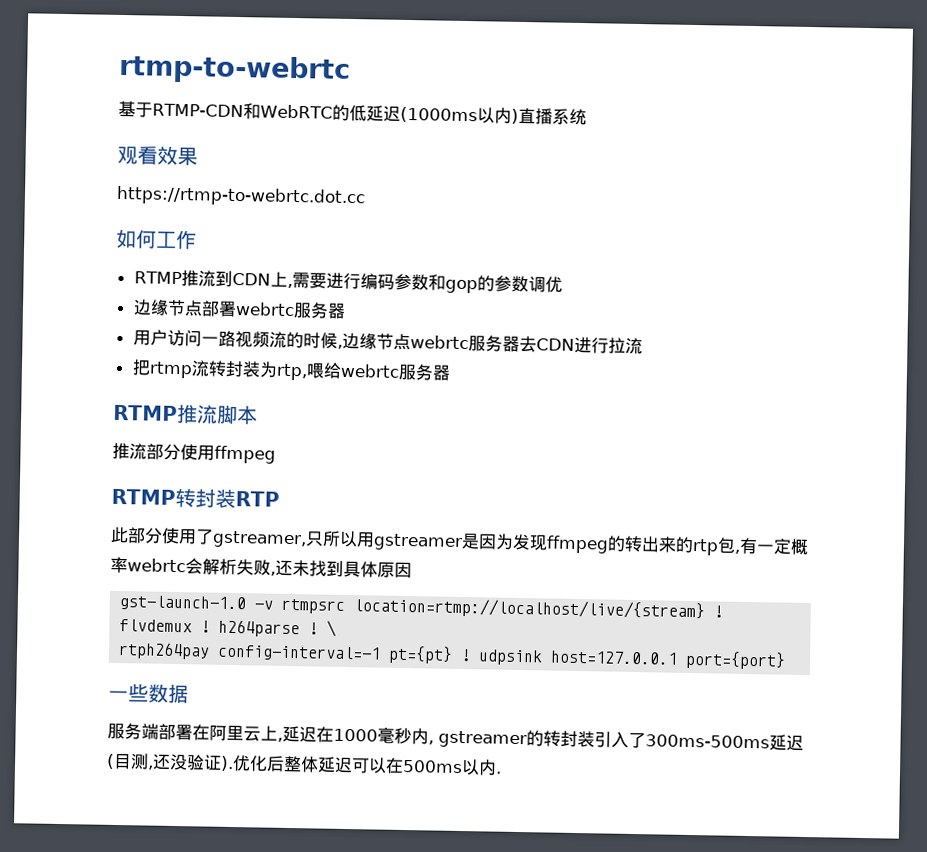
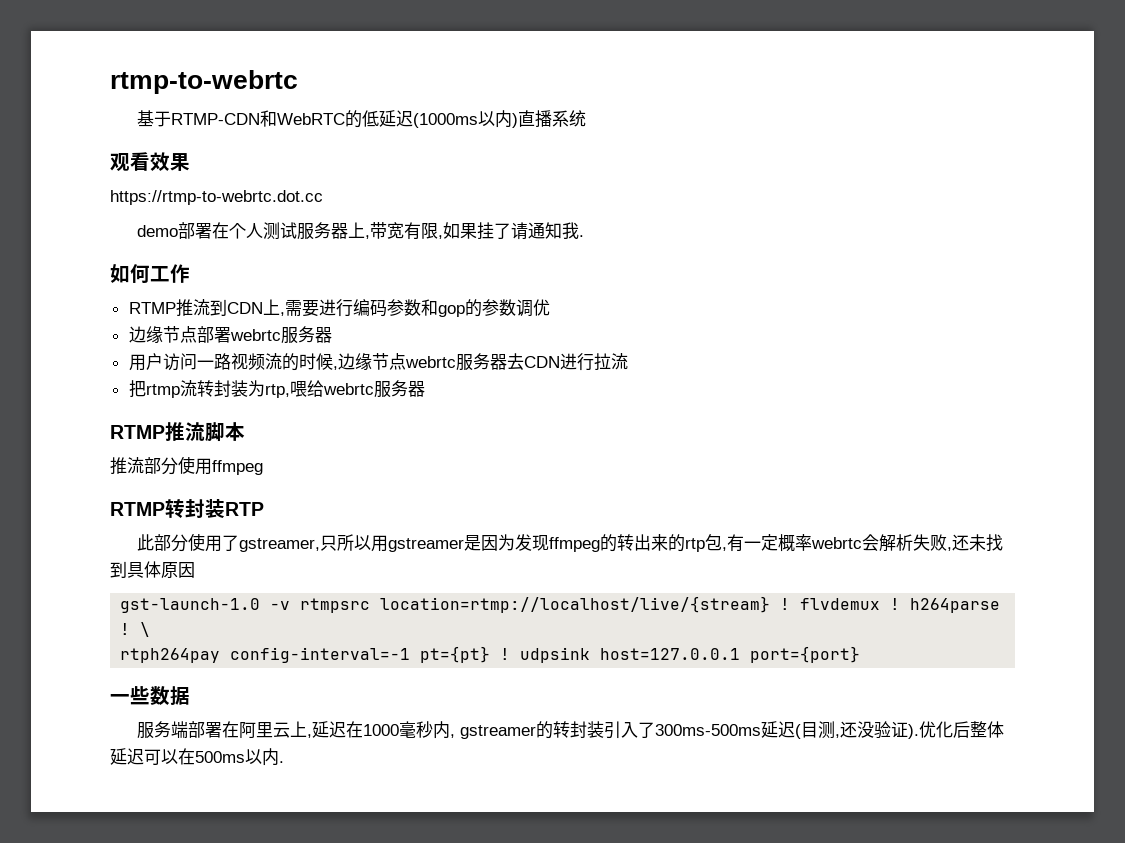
+ demo部署在个人测试服务器上,带宽有限,如果挂了请通知我.

